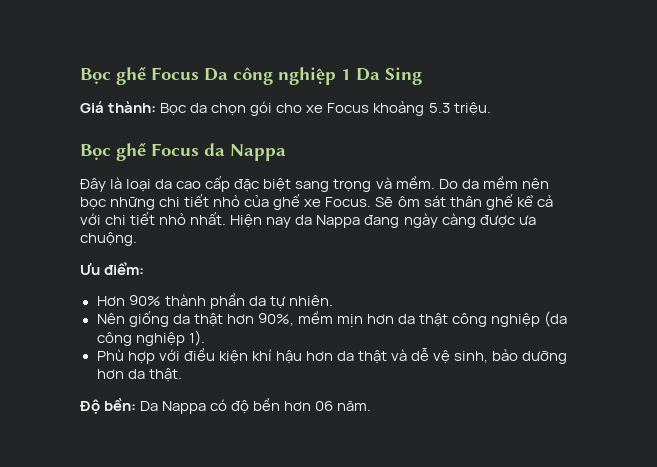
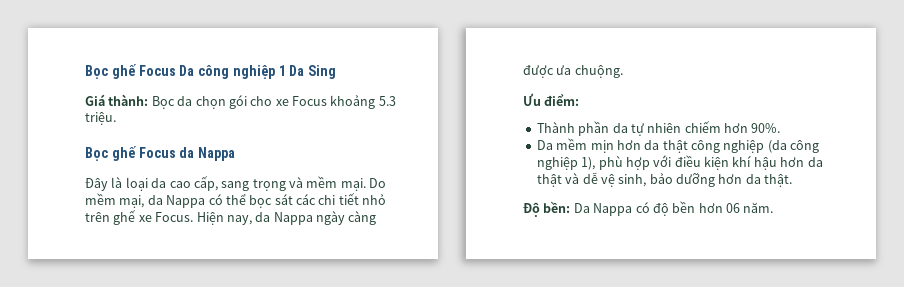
- Đây là loại da cao cấp đặc biệt sang trọng và mềm. Do da mềm nên bọc những chi tiết nhỏ của ghế xe Focus.
+ Đây là loại da cao cấp, sang trọng và mềm mại. Do mềm mại, da Nappa có thể bọc sát các chi tiết nhỏ trên ghế xe Focus.
- Sẽ ôm sát thân ghế kể cả với chi tiết nhỏ nhất. Hiện nay da Nappa đang ngày càng được ưa chuộng.
+ Hiện nay, da Nappa ngày càng được ưa chuộng.
- Hơn 90% thành phần da tự nhiên.
- Nên giống da thật hơn 90%, mềm mịn hơn da thật công nghiệp (da công nghiệp 1).
- Phù hợp với điều kiện khí hậu hơn da thật và dễ vệ sinh, bảo dưỡng hơn da thật.
+ Thành phần da tự nhiên chiếm hơn 90%.
+ Da mềm mịn hơn da thật công nghiệp (da công nghiệp 1), phù hợp với điều kiện khí hậu hơn da thật và dễ vệ sinh, bảo dưỡng hơn da thật.

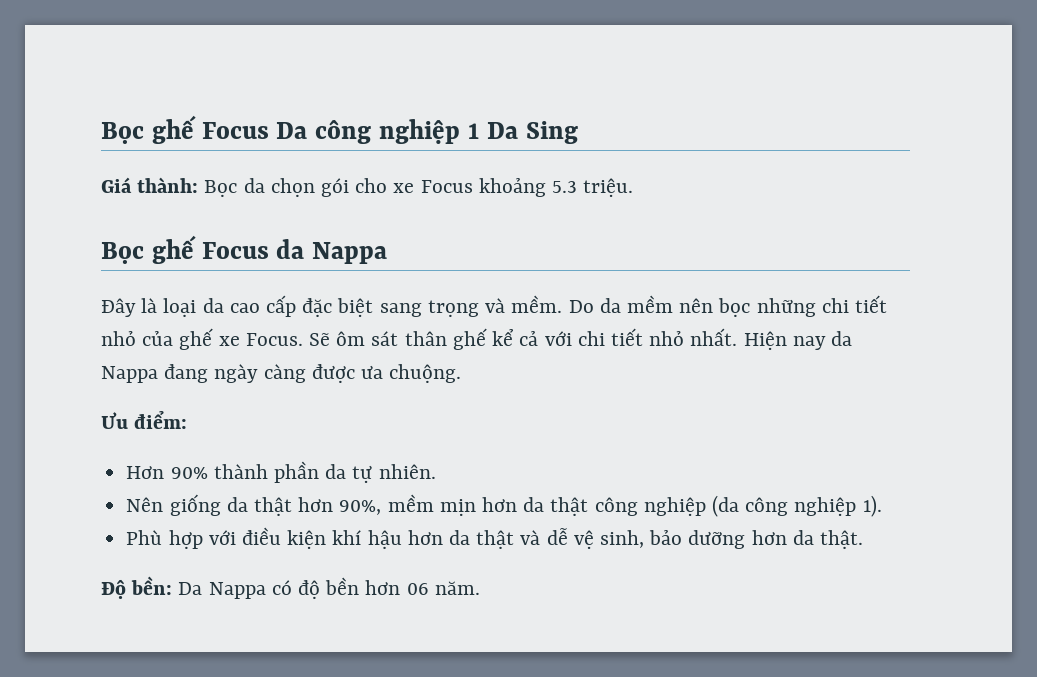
- Đây là loại da cao cấp, sang trọng và mềm mại. Do mềm mại, da Nappa có thể bọc sát các chi tiết nhỏ trên ghế xe Focus.
+ Đây là loại da cao cấp đặc biệt sang trọng và mềm. Do da mềm nên bọc những chi tiết nhỏ của ghế xe Focus.
- Hiện nay, da Nappa ngày càng được ưa chuộng.
+ Sẽ ôm sát thân ghế kể cả với chi tiết nhỏ nhất. Hiện nay da Nappa đang ngày càng được ưa chuộng.
- Thành phần da tự nhiên chiếm hơn 90%.
- Da mềm mịn hơn da thật công nghiệp (da công nghiệp 1), phù hợp với điều kiện khí hậu hơn da thật và dễ vệ sinh, bảo dưỡng hơn da thật.
+ Hơn 90% thành phần da tự nhiên.
+ Nên giống da thật hơn 90%, mềm mịn hơn da thật công nghiệp (da công nghiệp 1).
+ Phù hợp với điều kiện khí hậu hơn da thật và dễ vệ sinh, bảo dưỡng hơn da thật.

